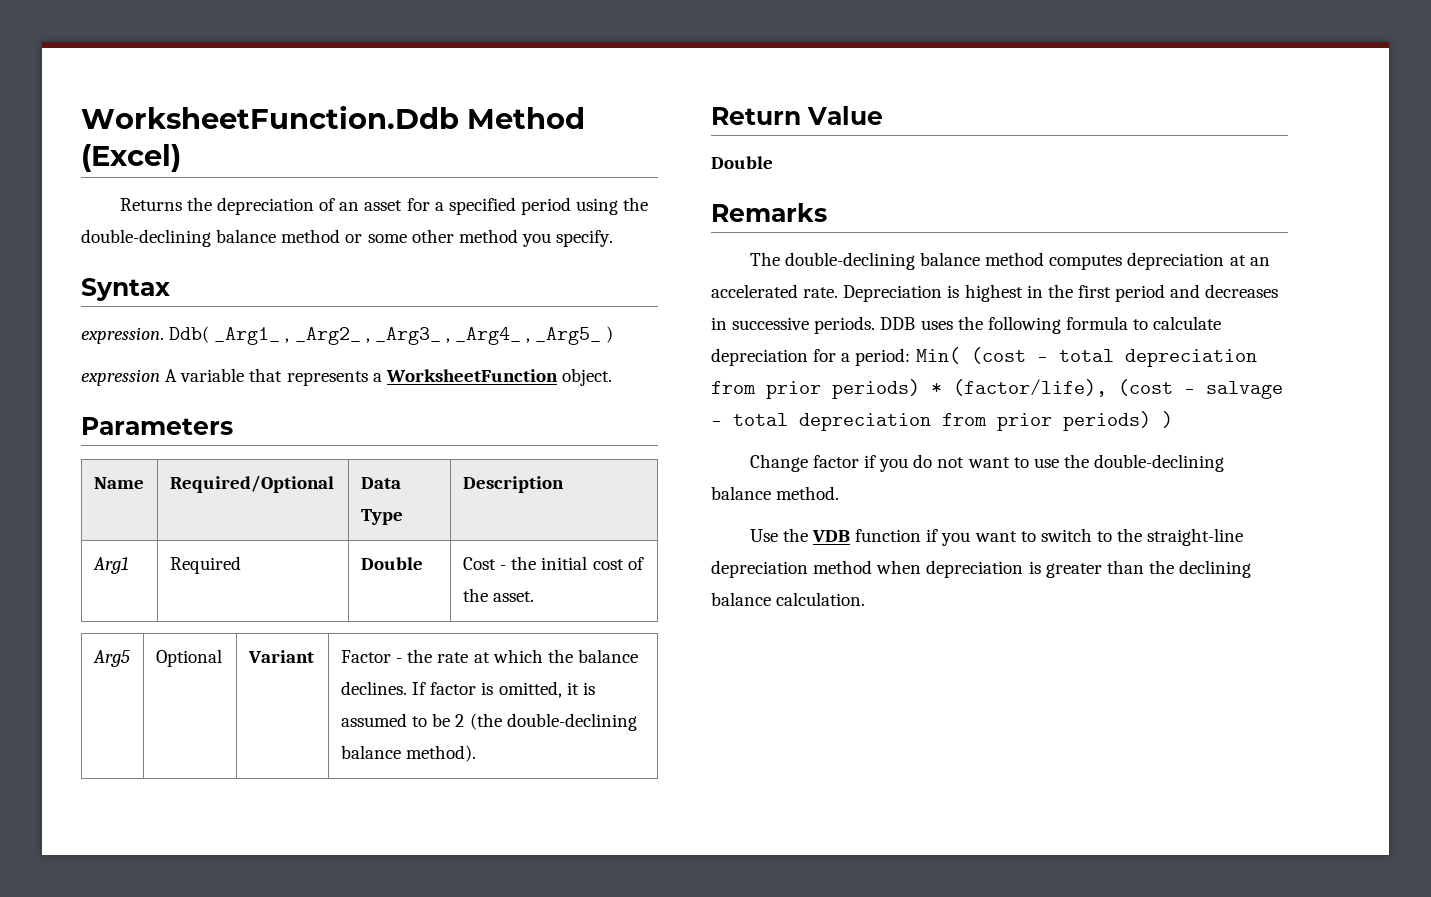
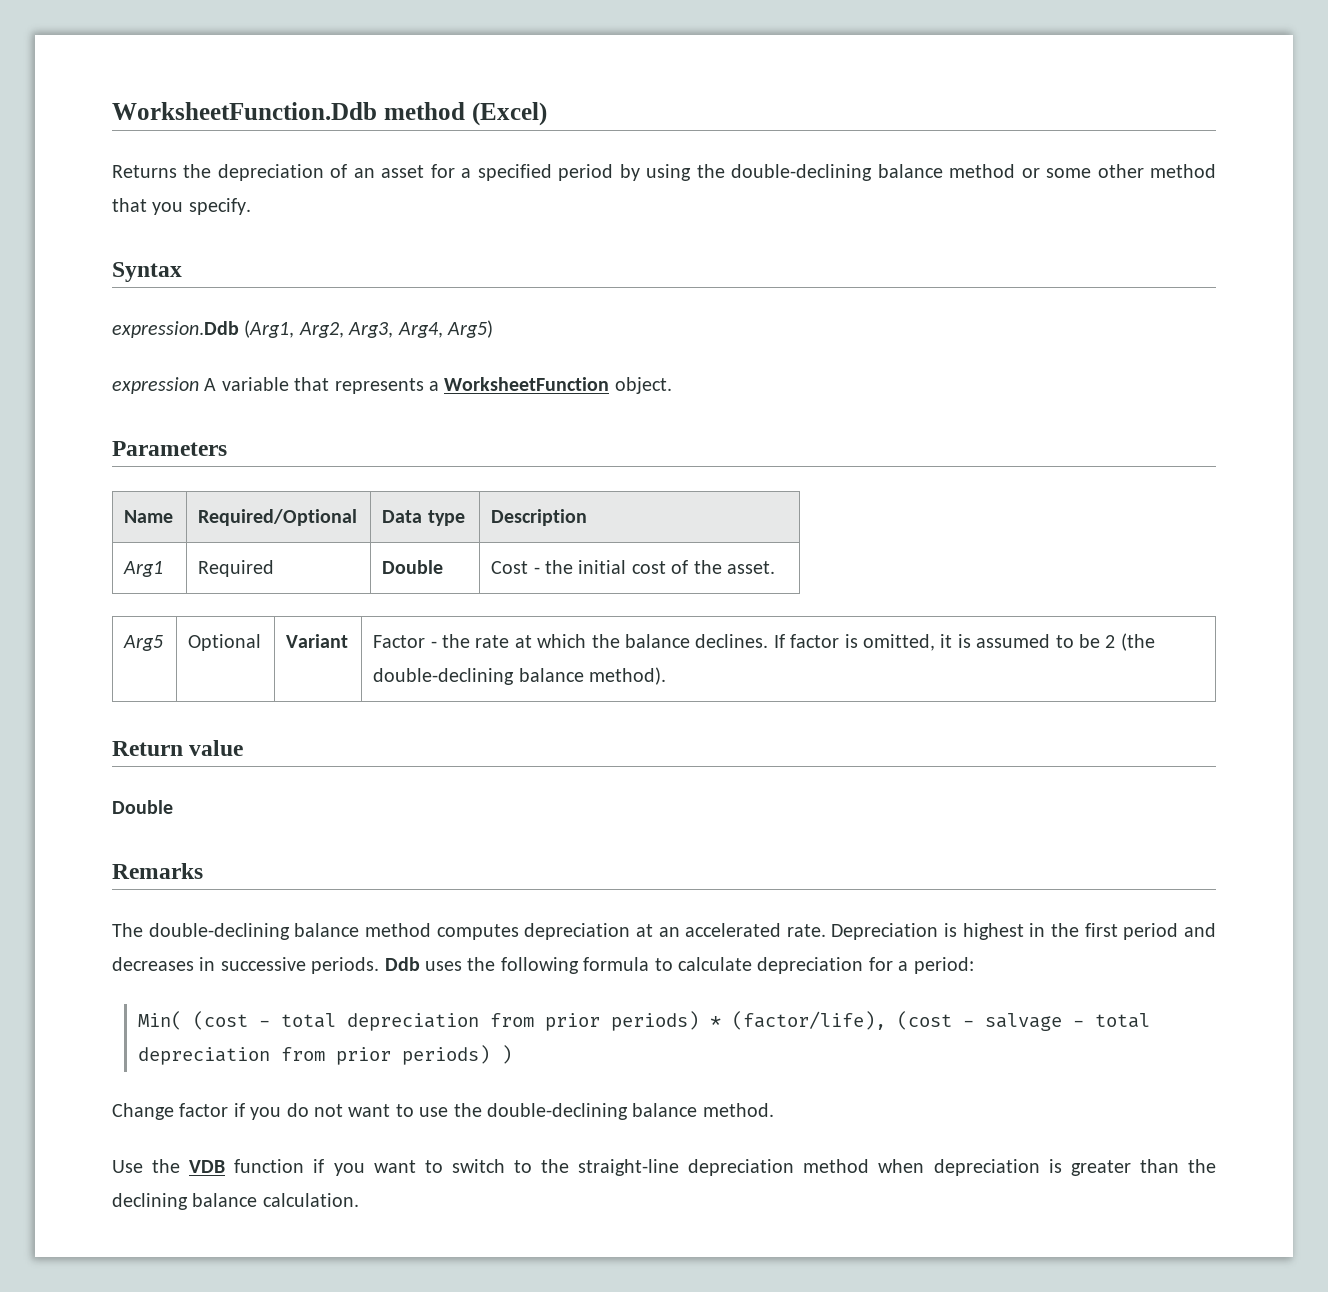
- WorksheetFunction.Ddb Method (Excel)
+ WorksheetFunction.Ddb method (Excel)
- Returns the depreciation of an asset for a specified period using the double-declining balance method or some other method you specify.
+ Returns the depreciation of an asset for a specified period by using the double-declining balance method or some other method that you specify.
- expression. Ddb( _Arg1_ , _Arg2_ , _Arg3_ , _Arg4_ , _Arg5_ )
+ expression.Ddb (Arg1, Arg2, Arg3, Arg4, Arg5)
- Name | Required/Optional | Data Type | Description
+ Name | Required/Optional | Data type | Description
- Return Value
+ Return value
- DDB uses the following formula to calculate depreciation for a period: Min( (cost - total depreciation from prior periods) * (factor/life), (cost - salvage - total depreciation from prior periods) )
+ Ddb uses the following formula to calculate depreciation for a period:
+ Min( (cost - total depreciation from prior periods) * (factor/life), (cost - salvage - total depreciation from prior periods) )

